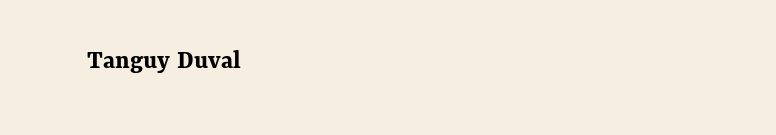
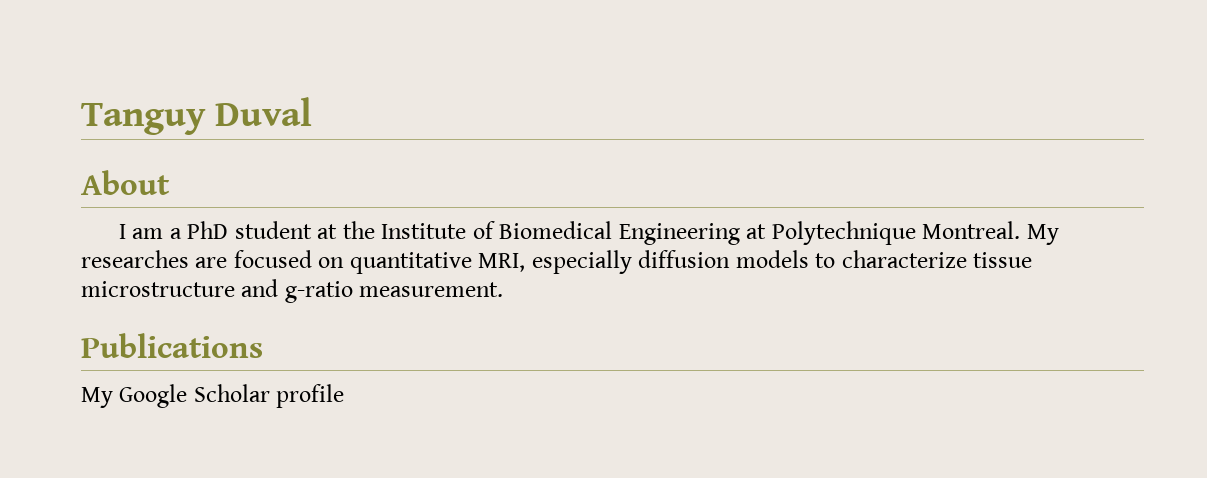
+ About
+ I am a PhD student at the Institute of Biomedical Engineering at Polytechnique Montreal. My researches are focused on quantitative MRI, especially diffusion models to characterize tissue microstructure and g-ratio measurement.
+ Publications
+ My Google Scholar profile

